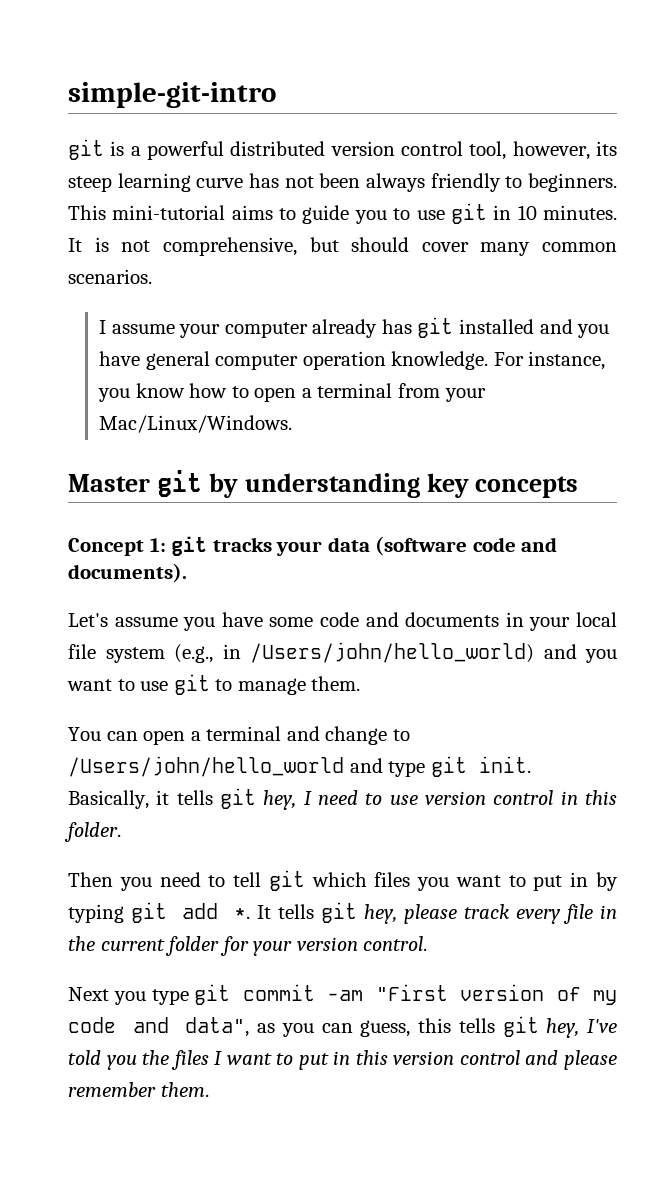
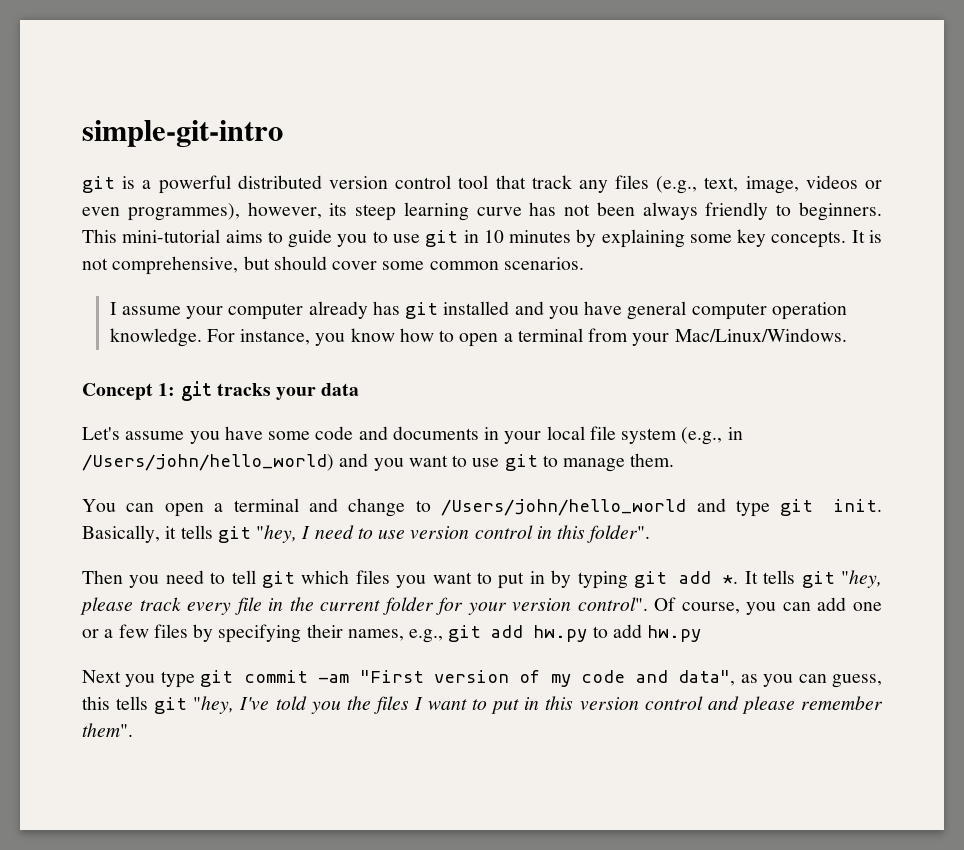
- git is a powerful distributed version control tool, however, its steep learning curve has not been always friendly to beginners.
+ git is a powerful distributed version control tool that track any files (e.g., text, image, videos or even programmes), however, its steep learning curve has not been always friendly to beginners.
- This mini-tutorial aims to guide you to use git in 10 minutes.
+ This mini-tutorial aims to guide you to use git in 10 minutes by explaining some key concepts.
- It is not comprehensive, but should cover many common scenarios.
+ It is not comprehensive, but should cover some common scenarios.
- Master git by understanding key concepts
- Concept 1: git tracks your data (software code and documents).
+ Concept 1: git tracks your data
- Basically, it tells git hey, I need to use version control in this folder.
+ Basically, it tells git "hey, I need to use version control in this folder".
- It tells git hey, please track every file in the current folder for your version control.
+ It tells git "hey, please track every file in the current folder for your version control". Of course, you can add one or a few files by specifying their names, e.g., git add hw.py to add hw.py
- Next you type git commit -am "First version of my code and data", as you can guess, this tells git hey, I've told you the files I want to put in this version control and please remember them.
+ Next you type git commit -am "First version of my code and data", as you can guess, this tells git "hey, I've told you the files I want to put in this version control and please remember them".

